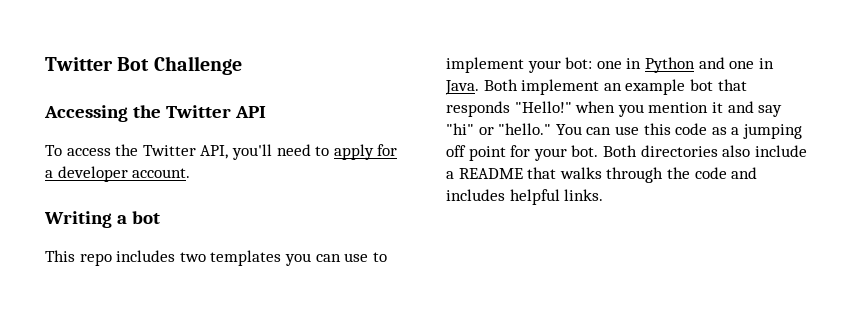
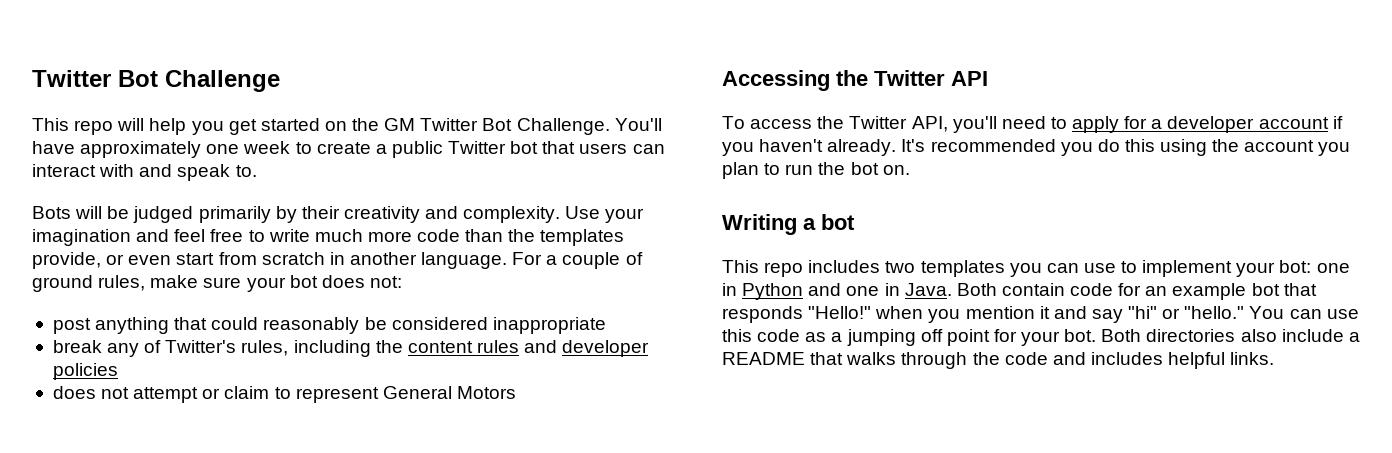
+ This repo will help you get started on the GM Twitter Bot Challenge. You'll have approximately one week to create a public Twitter bot that users can interact with and speak to.
+ Bots will be judged primarily by their creativity and complexity. Use your imagination and feel free to write much more code than the templates provide, or even start from scratch in another language. For a couple of ground rules, make sure your bot does not:
+ post anything that could reasonably be considered inappropriate
+ break any of Twitter's rules, including the content rules and developer policies
+ does not attempt or claim to represent General Motors
- To access the Twitter API, you'll need to apply for a developer account.
+ To access the Twitter API, you'll need to apply for a developer account if you haven't already. It's recommended you do this using the account you plan to run the bot on.
- Both implement an example bot that responds "Hello!" when you mention it and say "hi" or "hello."
+ Both contain code for an example bot that responds "Hello!" when you mention it and say "hi" or "hello."

